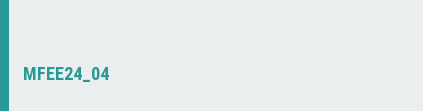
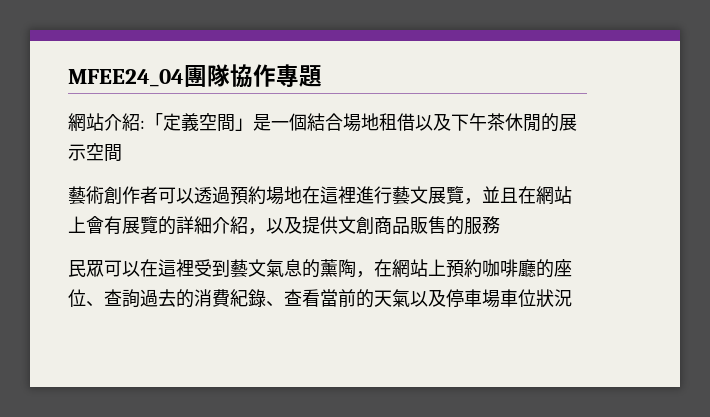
- MFEE24_04
+ MFEE24_04團隊協作專題
+ 網站介紹:「定義空間」是一個結合場地租借以及下午茶休閒的展示空間
+ 藝術創作者可以透過預約場地在這裡進行藝文展覽，並且在網站上會有展覽的詳細介紹，以及提供文創商品販售的服務
+ 民眾可以在這裡受到藝文氣息的薰陶，在網站上預約咖啡廳的座位、查詢過去的消費紀錄、查看當前的天氣以及停車場車位狀況

